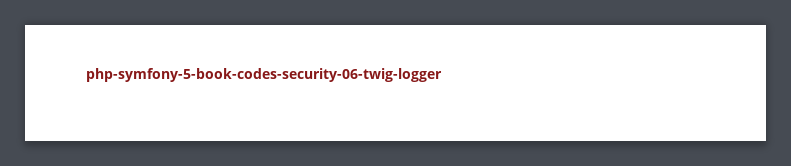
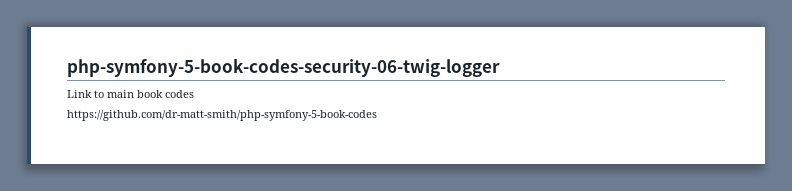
+ Link to main book codes
+ https://github.com/dr-matt-smith/php-symfony-5-book-codes

